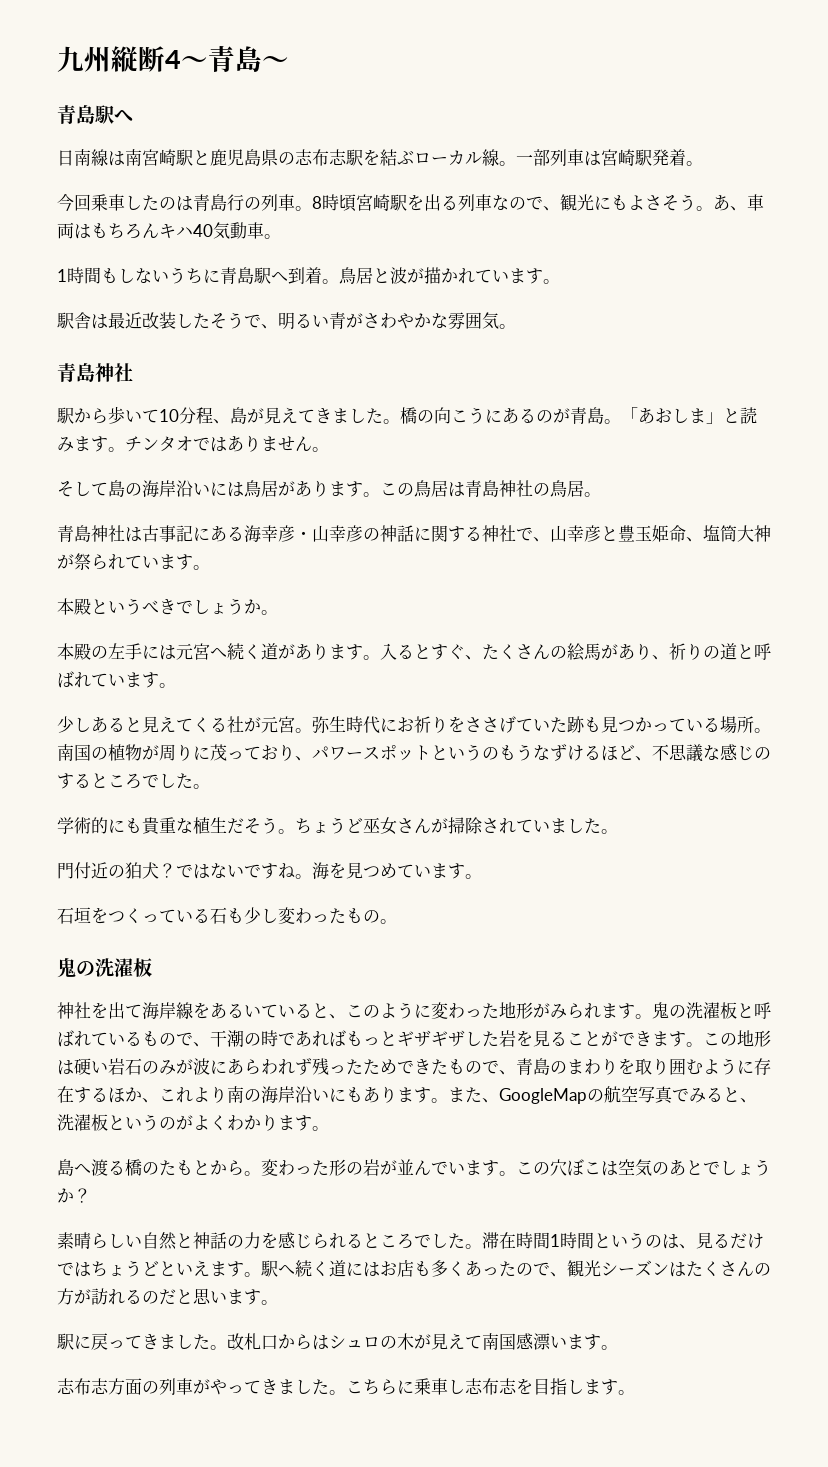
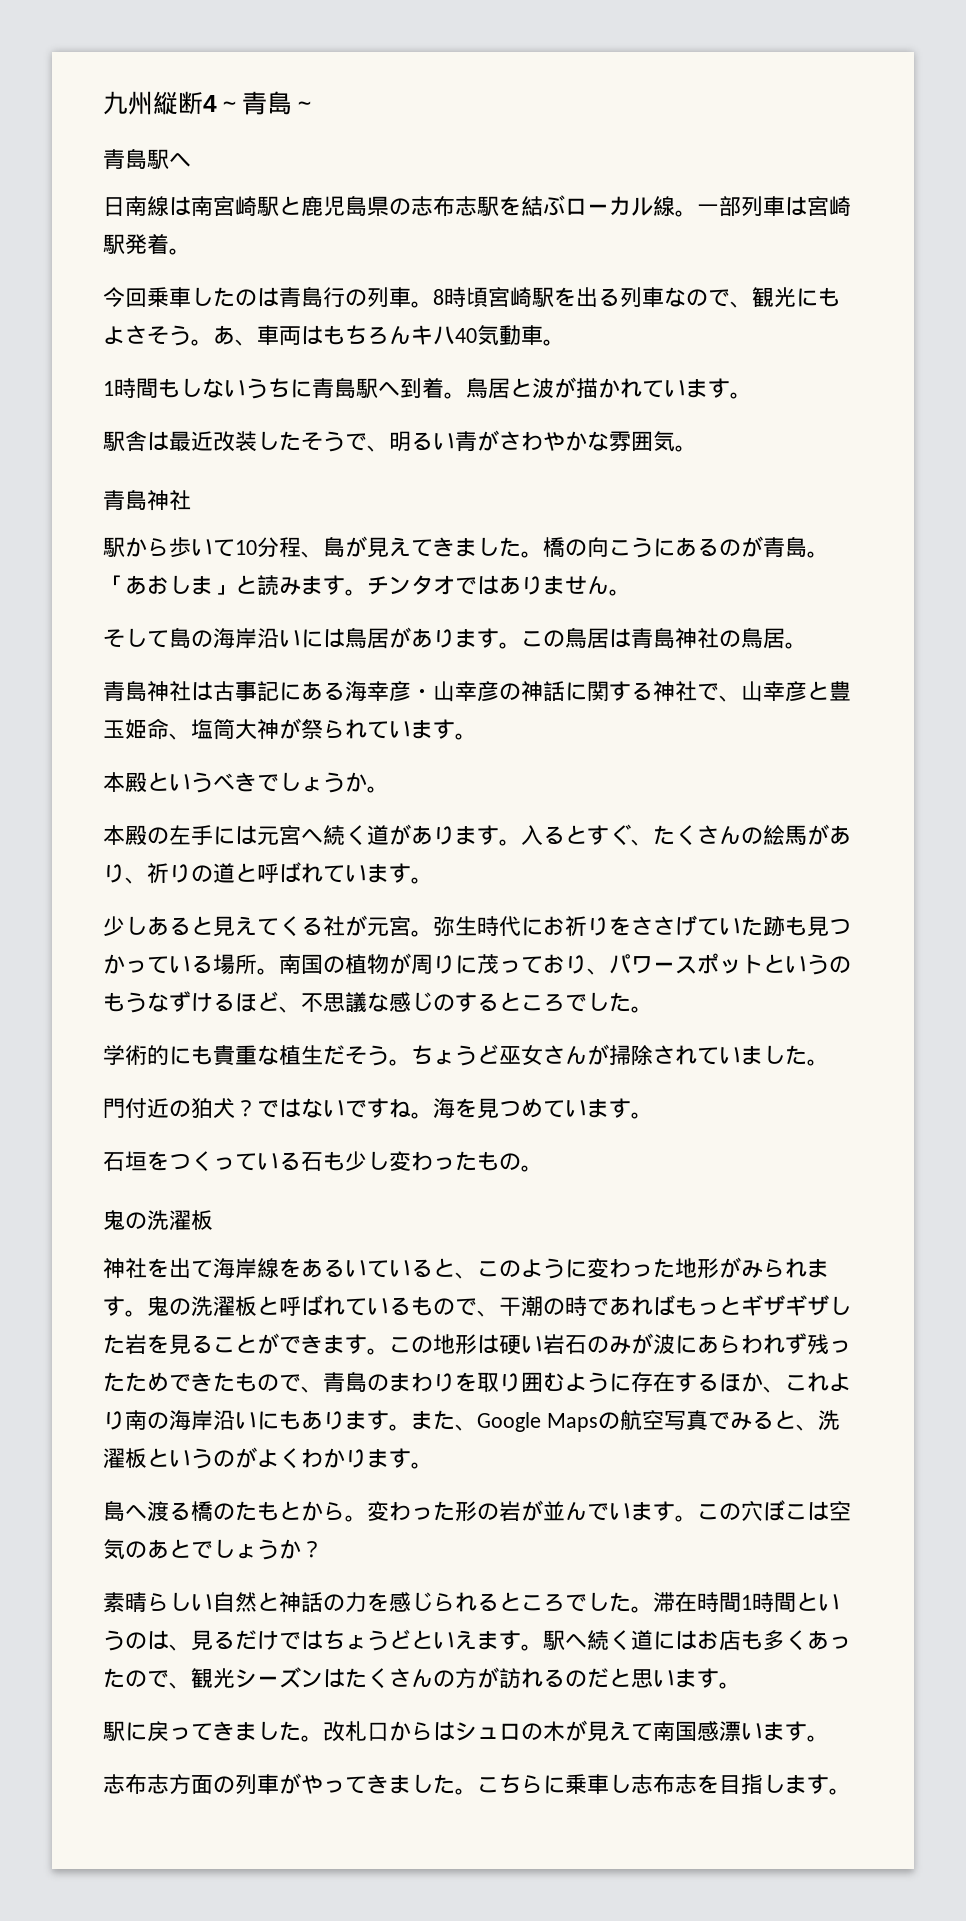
- また、GoogleMapの航空写真でみると、洗濯板というのがよくわかります。
+ また、Google Mapsの航空写真でみると、洗濯板というのがよくわかります。

